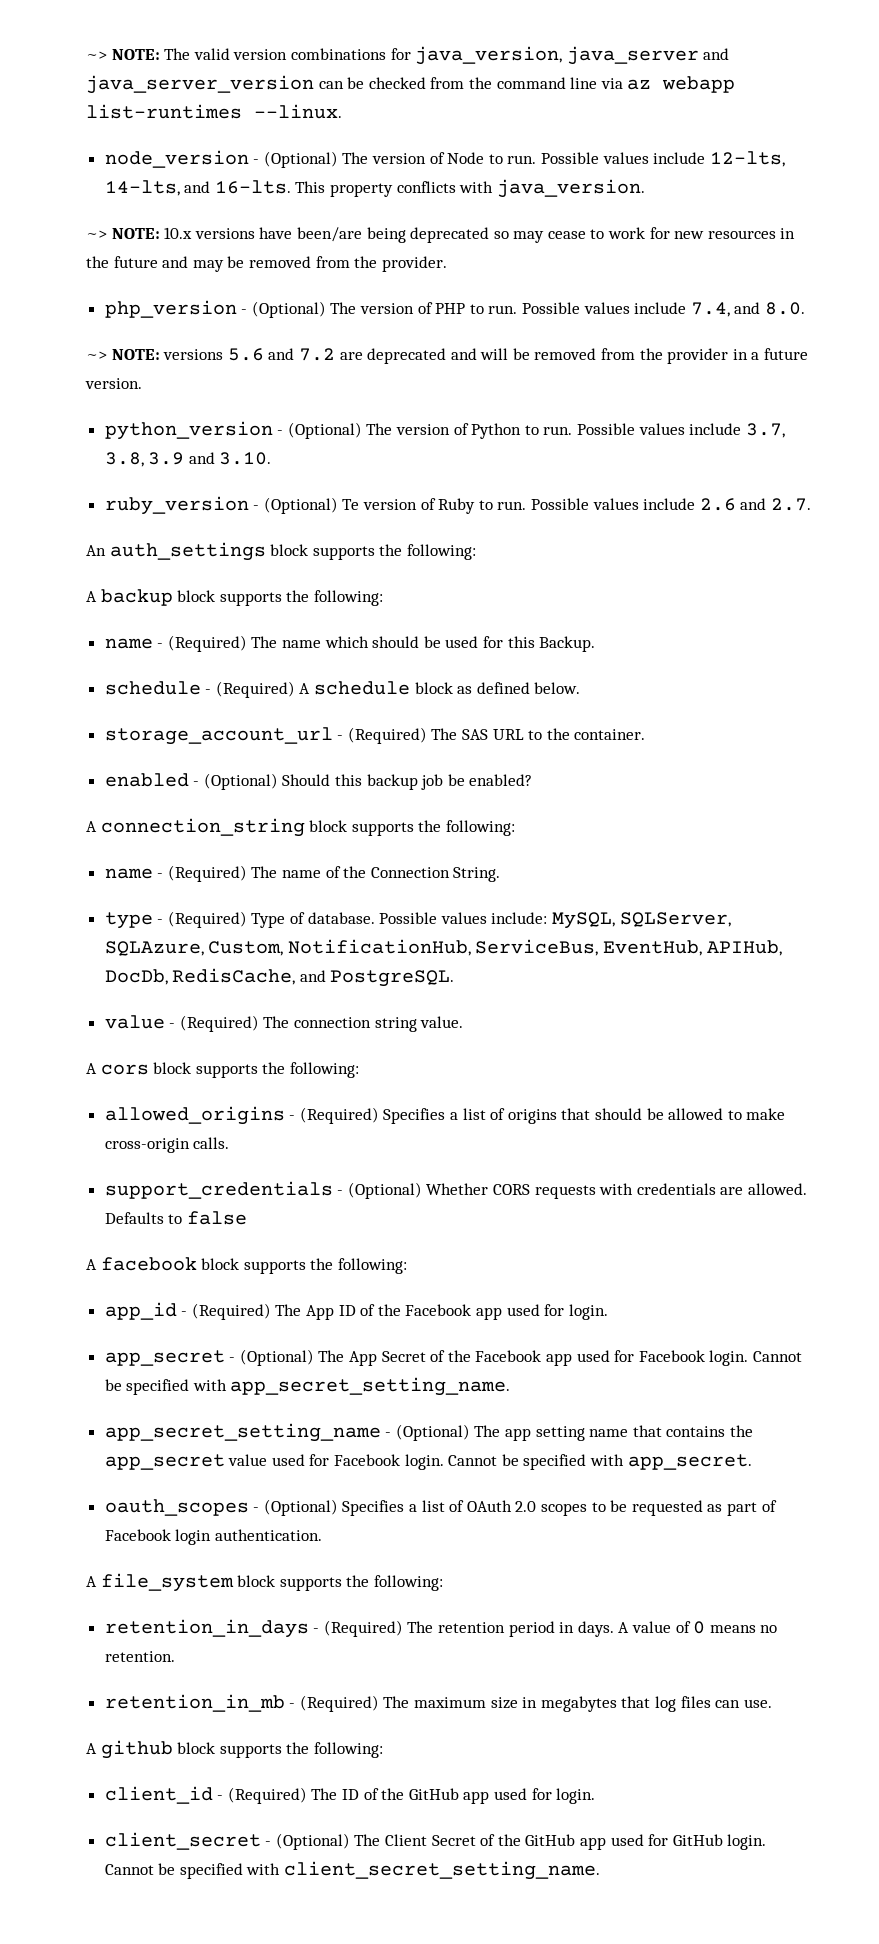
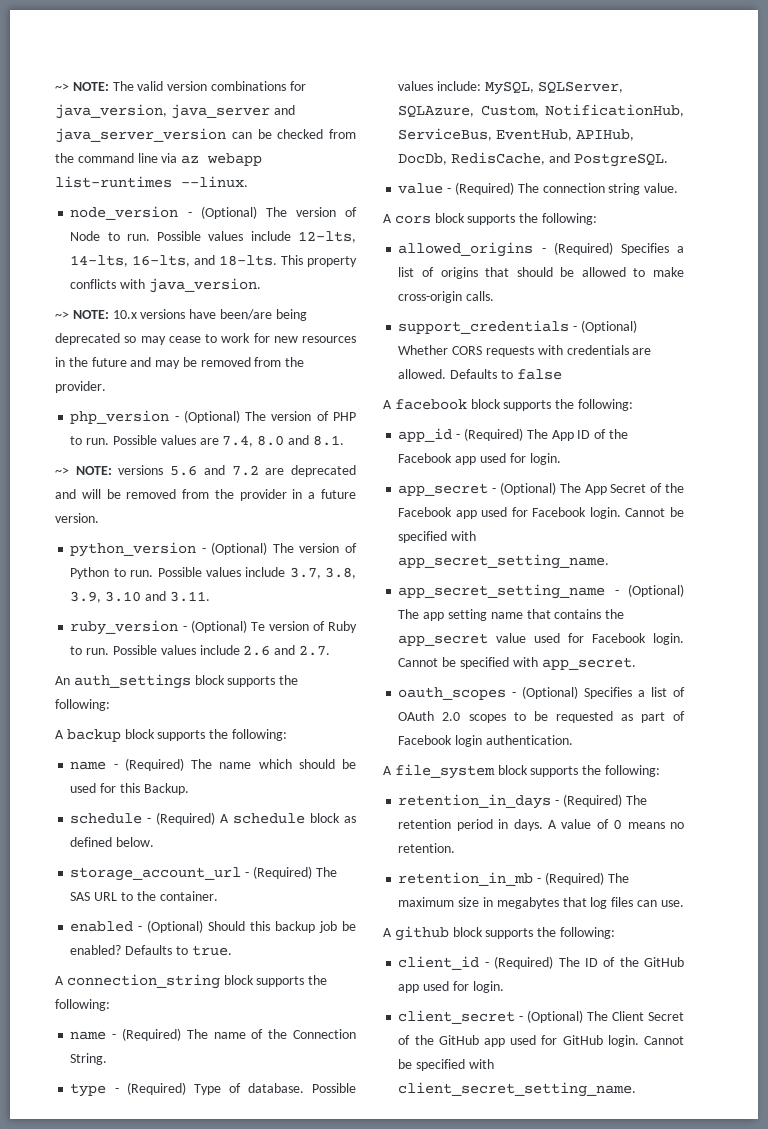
- Possible values include 12-lts, 14-lts, and 16-lts.
+ Possible values include 12-lts, 14-lts, 16-lts, and 18-lts.
- Possible values include 7.4, and 8.0.
+ Possible values are 7.4, 8.0 and 8.1.
- Possible values include 3.7, 3.8, 3.9 and 3.10.
+ Possible values include 3.7, 3.8, 3.9, 3.10 and 3.11.
+ Defaults to true.

